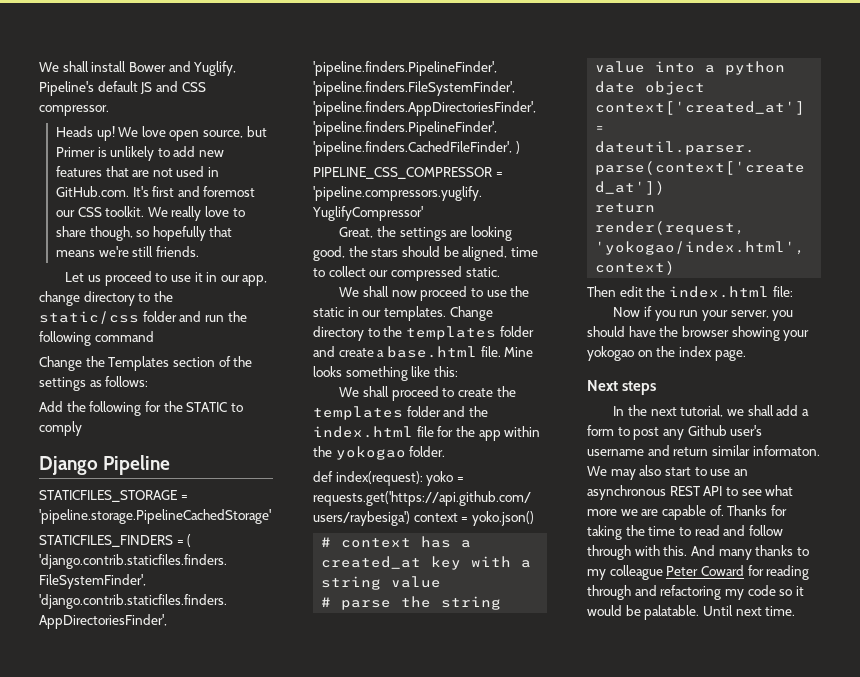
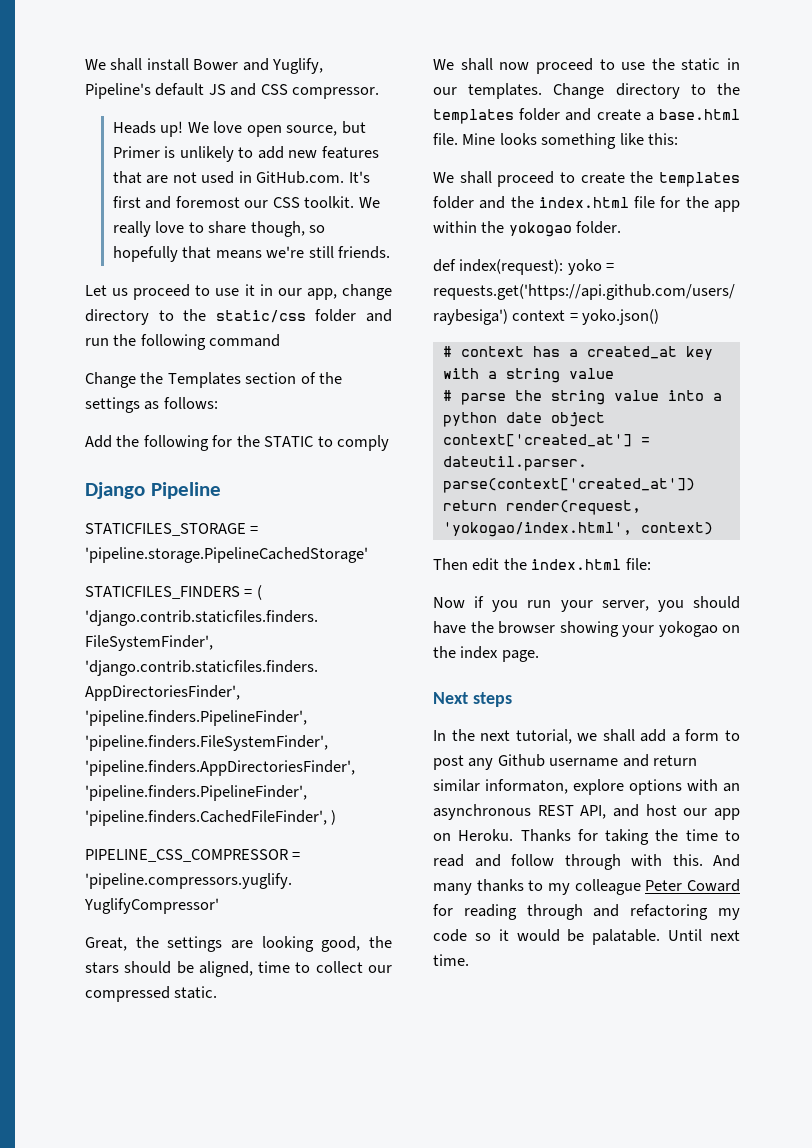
- In the next tutorial, we shall add a form to post any Github user's username and return similar informaton. We may also start to use an asynchronous REST API to see what more we are capable of.
+ In the next tutorial, we shall add a form to post any Github username and return similar informaton, explore options with an asynchronous REST API, and host our app on Heroku.

